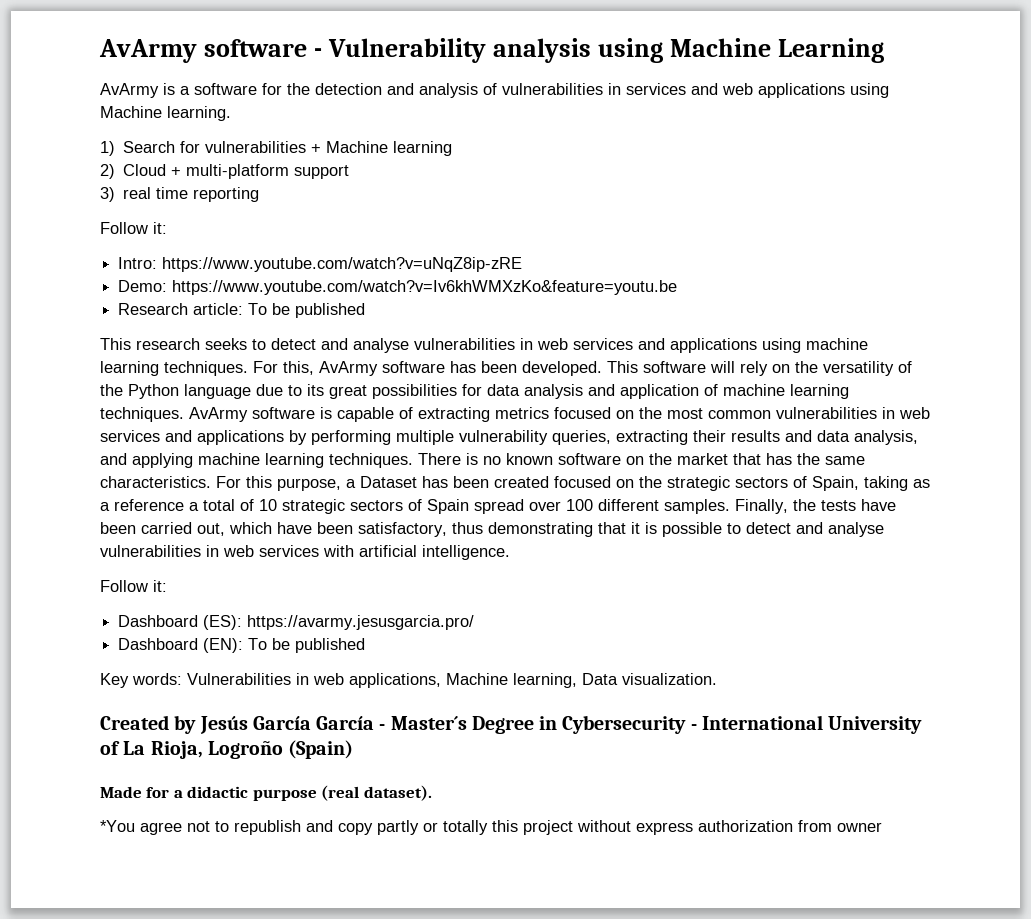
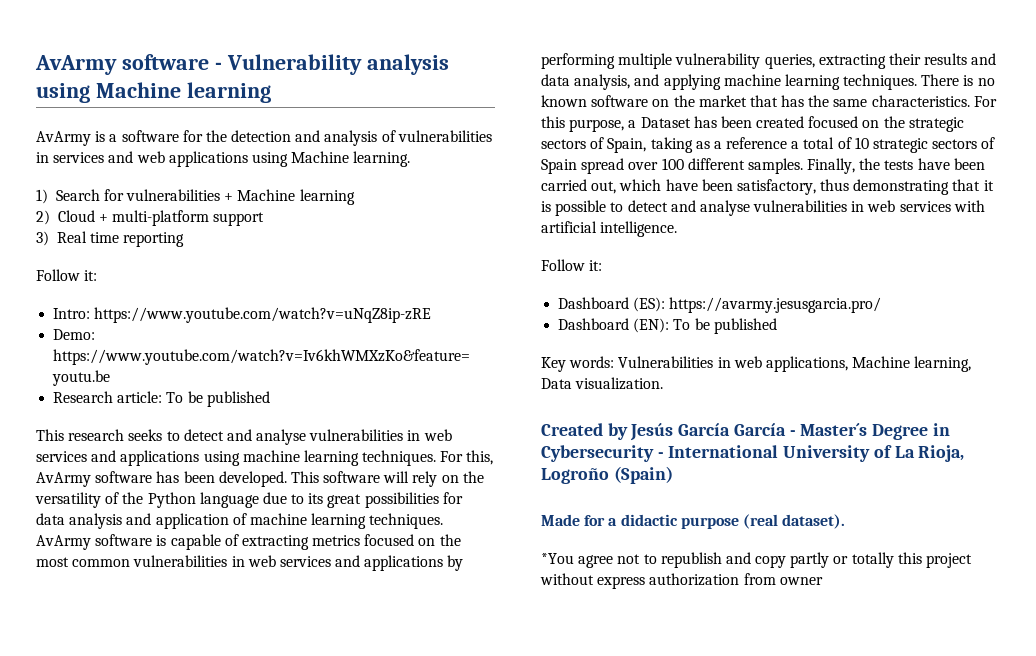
- AvArmy software - Vulnerability analysis using Machine Learning
+ AvArmy software - Vulnerability analysis using Machine learning
- 3) real time reporting
+ 3) Real time reporting

